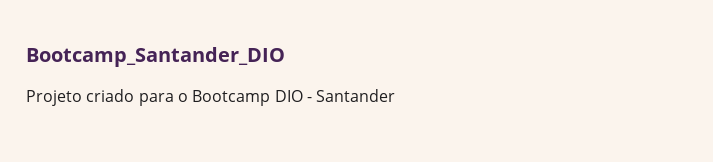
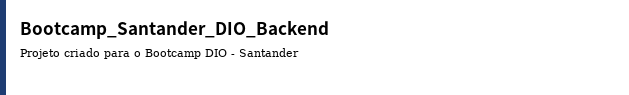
- Bootcamp_Santander_DIO
+ Bootcamp_Santander_DIO_Backend

